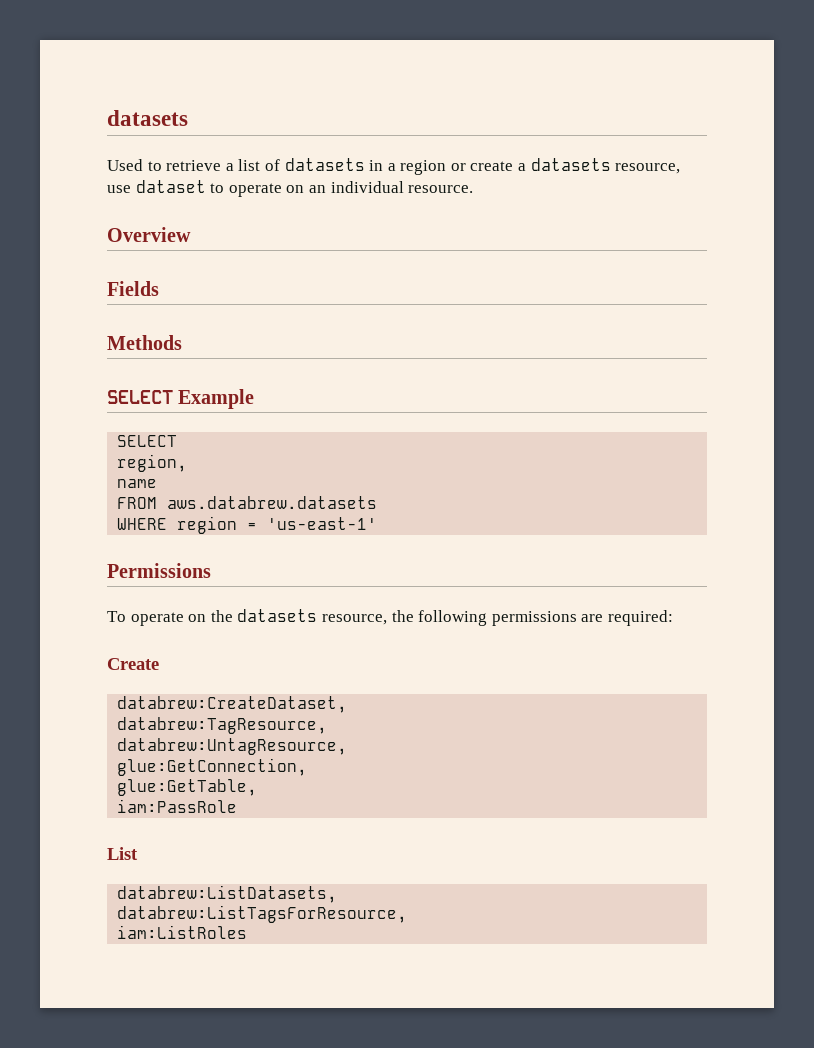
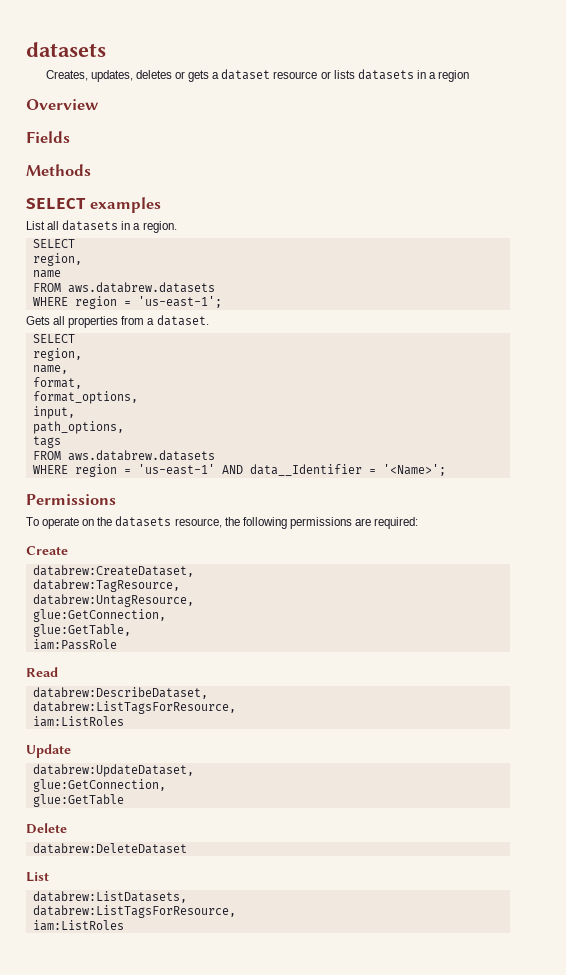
- Used to retrieve a list of datasets in a region or create a datasets resource, use dataset to operate on an individual resource.
+ Creates, updates, deletes or gets a dataset resource or lists datasets in a region
  Overview
  Fields
  Methods
- SELECT Example
+ SELECT examples
+ List all datasets in a region.
+ WHERE region = 'us-east-1';
+ Gets all properties from a dataset.
+ SELECT
+ region,
+ name,
+ format,
+ format_options,
+ input,
+ path_options,
+ tags
+ FROM aws.databrew.datasets
- WHERE region = 'us-east-1'
+ WHERE region = 'us-east-1' AND data__Identifier = '<Name>';
+ Read
+ databrew:DescribeDataset,
+ databrew:ListTagsForResource,
+ iam:ListRoles
+ Update
+ databrew:UpdateDataset,
+ glue:GetConnection,
+ glue:GetTable
+ Delete
+ databrew:DeleteDataset

